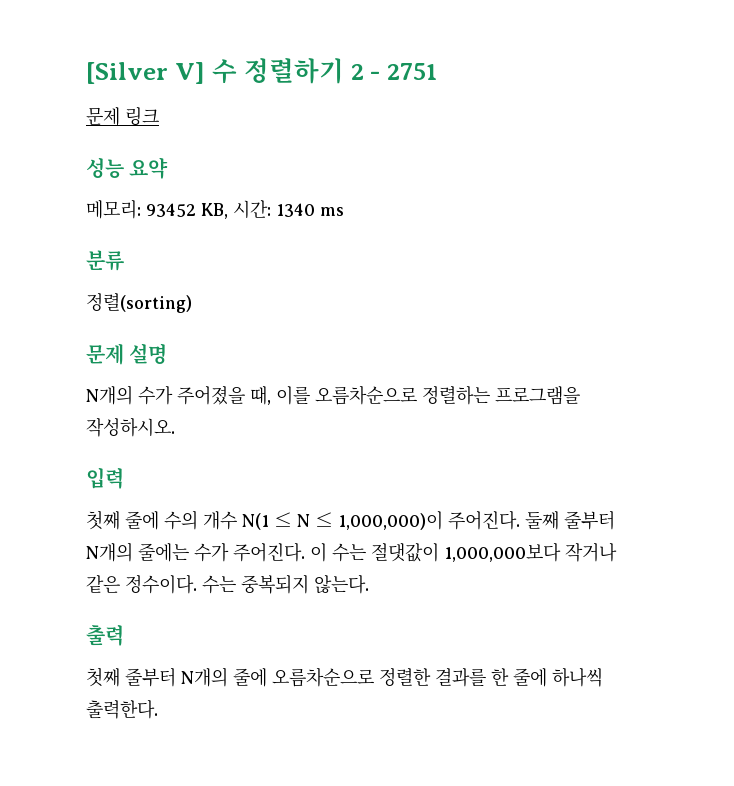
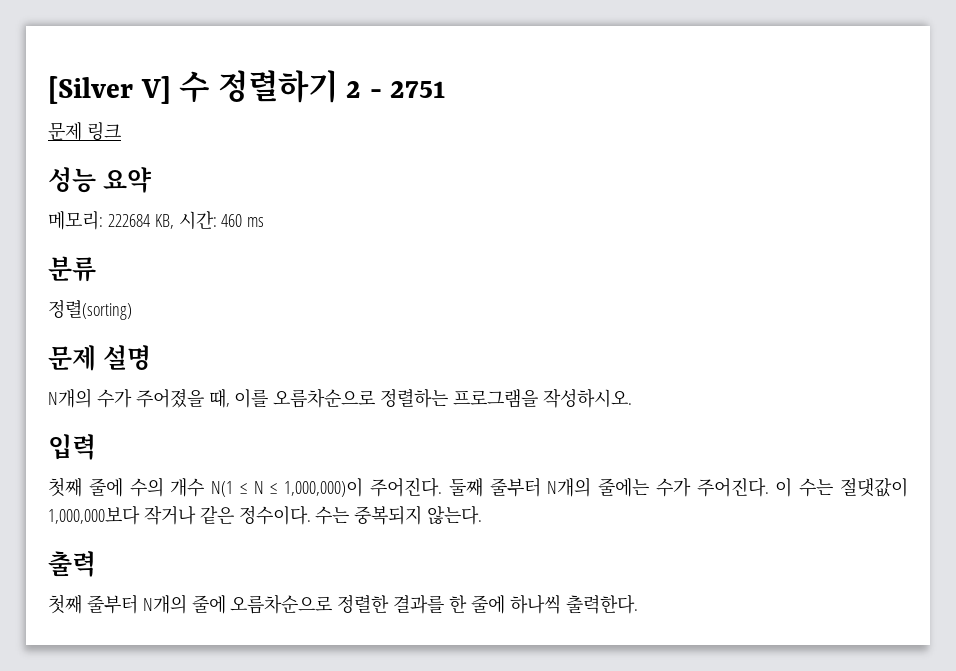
- 메모리: 93452 KB, 시간: 1340 ms
+ 메모리: 222684 KB, 시간: 460 ms

